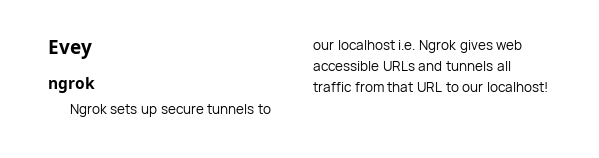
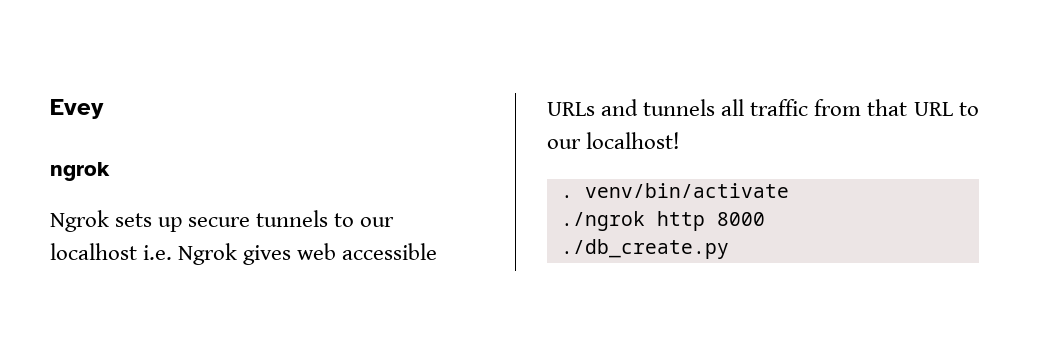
+ . venv/bin/activate
+ ./ngrok http 8000
+ ./db_create.py

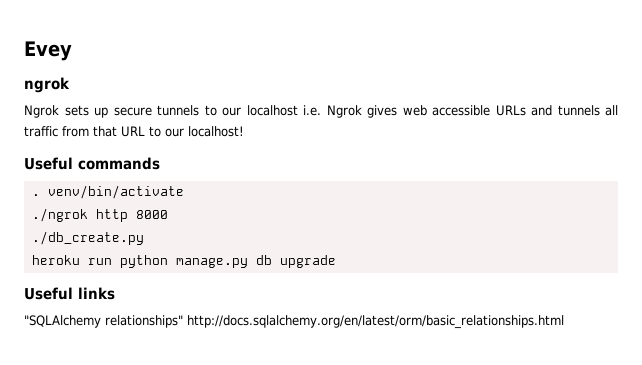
+ Useful commands
+ heroku run python manage.py db upgrade
+ Useful links
+ "SQLAlchemy relationships" http://docs.sqlalchemy.org/en/latest/orm/basic_relationships.html

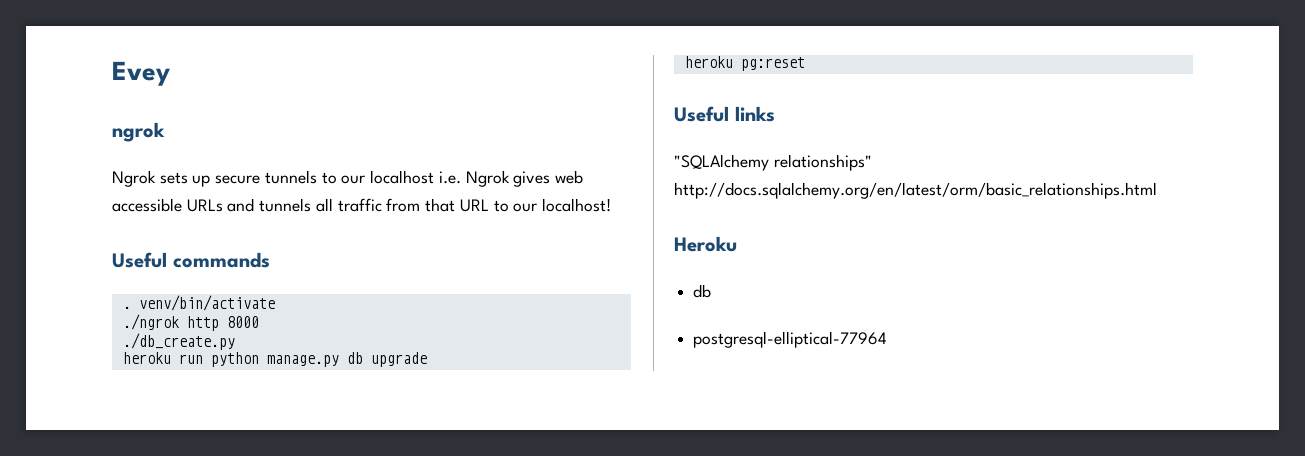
+ heroku pg:reset
+ Heroku
+ db
+ postgresql-elliptical-77964

